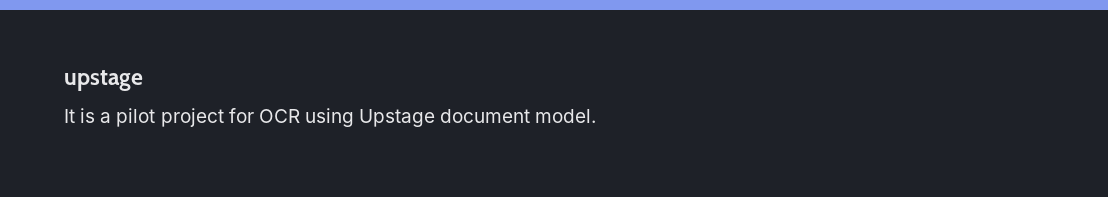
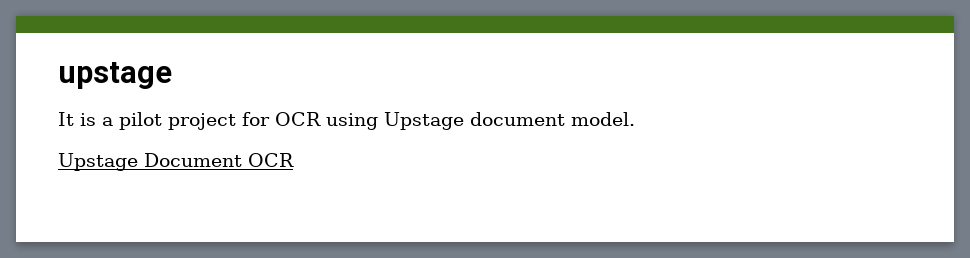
+ Upstage Document OCR

